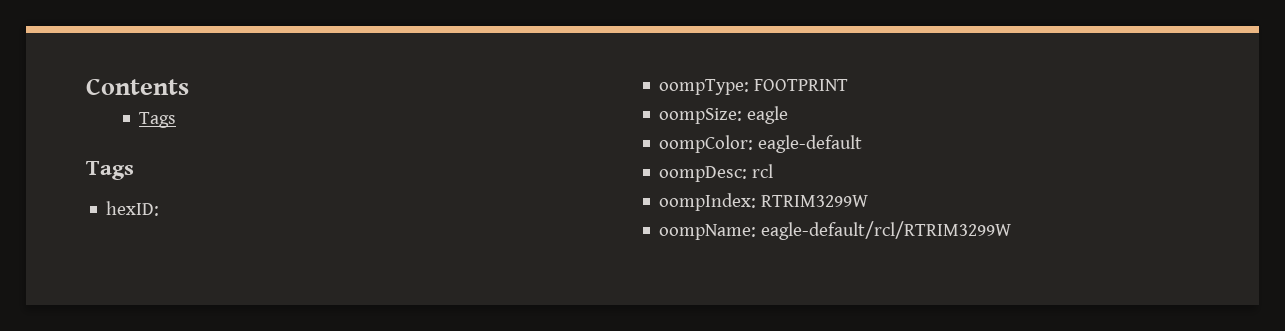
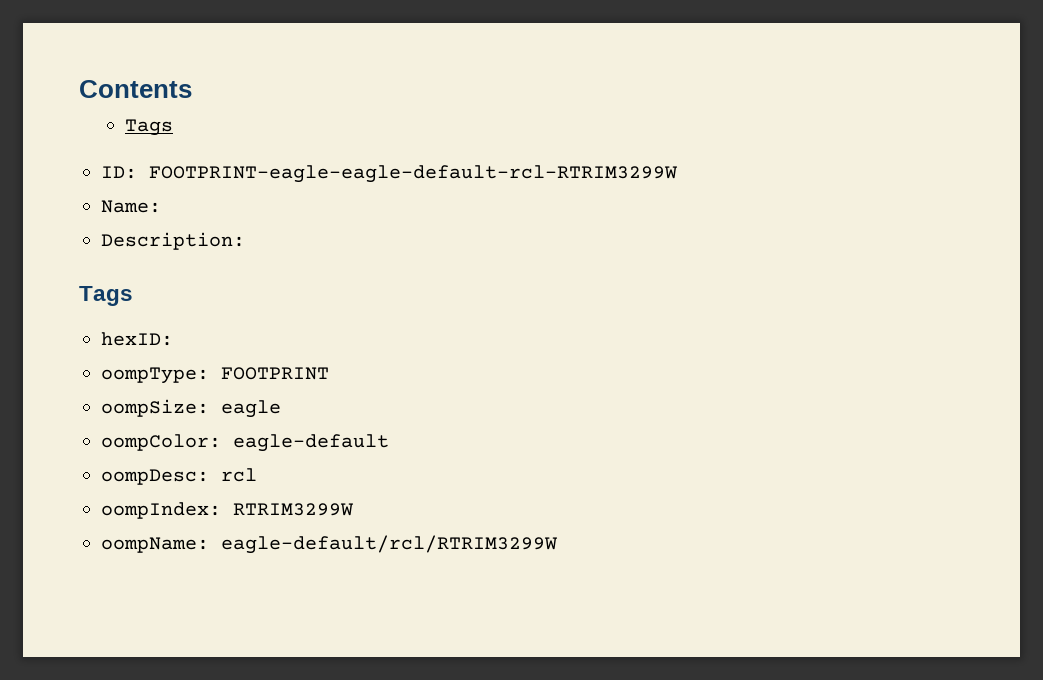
+ ID: FOOTPRINT-eagle-eagle-default-rcl-RTRIM3299W
+ Name:
+ Description:

